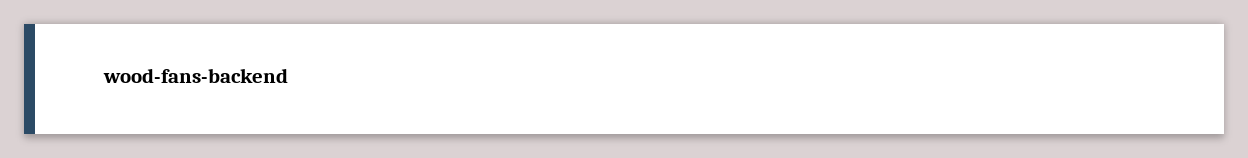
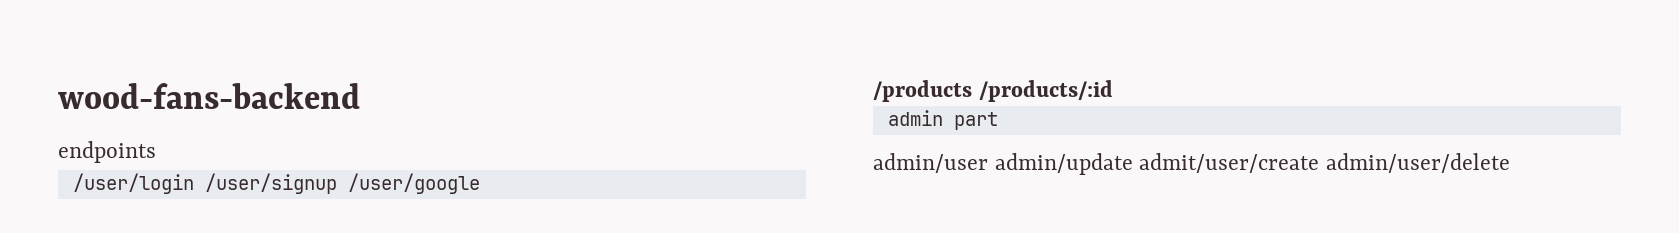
+ endpoints
+ /user/login /user/signup /user/google
+ /products /products/:id
+ admin part
+ admin/user admin/update admit/user/create admin/user/delete

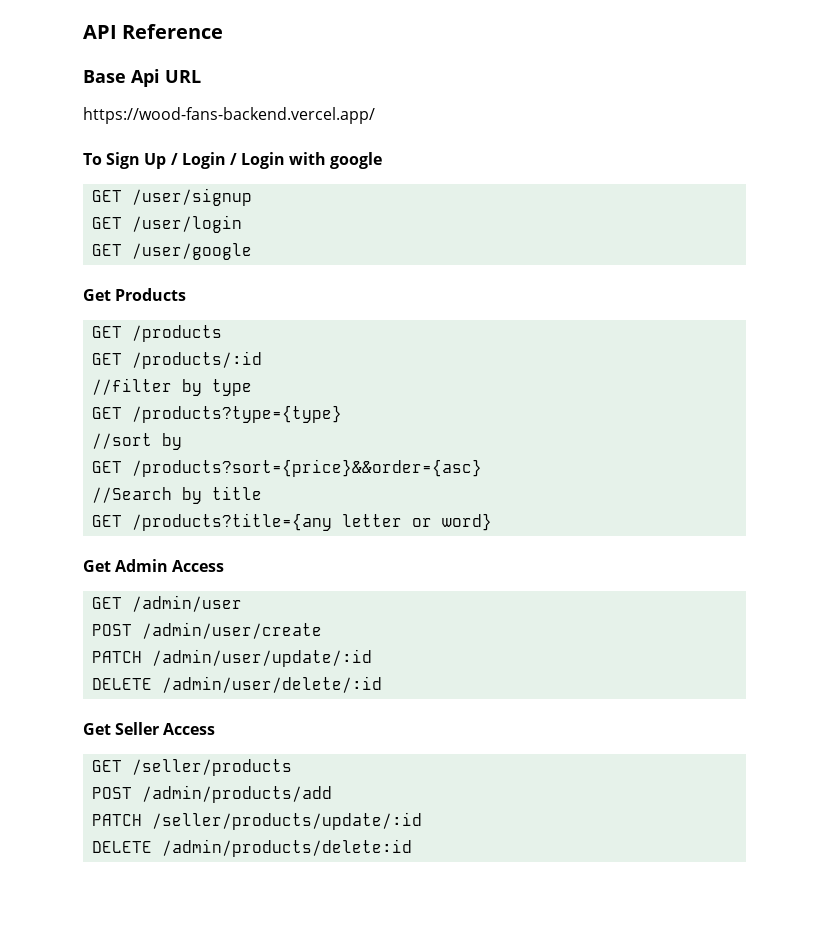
- wood-fans-backend
- endpoints
- /user/login /user/signup /user/google
+ API Reference
+ Base Api URL
+ https://wood-fans-backend.vercel.app/
+ To Sign Up / Login / Login with google
+ GET /user/signup
+ GET /user/login
+ GET /user/google
- /products /products/:id
+ Get Products
+ GET /products
+ GET /products/:id
- admin part
- admin/user admin/update admit/user/create admin/user/delete
+ //filter by type
+ GET /products?type={type}
+ //sort by
+ GET /products?sort={price}&&order={asc}
+ //Search by title
+ GET /products?title={any letter or word}
+ Get Admin Access
+ GET /admin/user
+ POST /admin/user/create
+ PATCH /admin/user/update/:id
+ DELETE /admin/user/delete/:id
+ Get Seller Access
+ GET /seller/products
+ POST /admin/products/add
+ PATCH /seller/products/update/:id
+ DELETE /admin/products/delete:id

